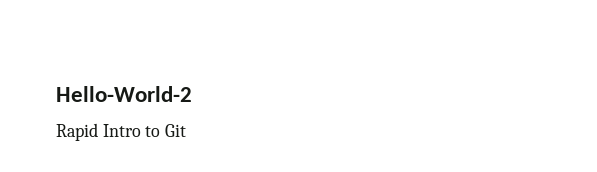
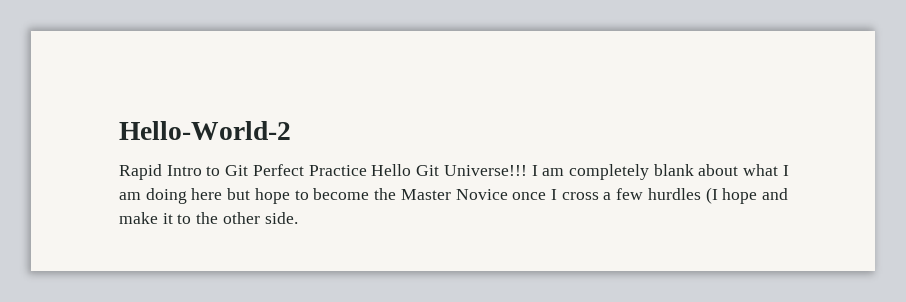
- Rapid Intro to Git
+ Rapid Intro to Git Perfect Practice Hello Git Universe!!! I am completely blank about what I am doing here but hope to become the Master Novice once I cross a few hurdles (I hope and make it to the other side.

